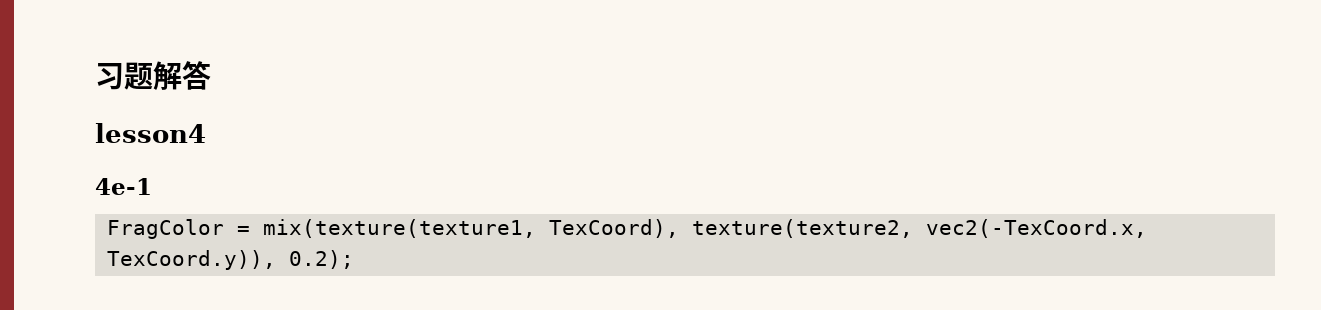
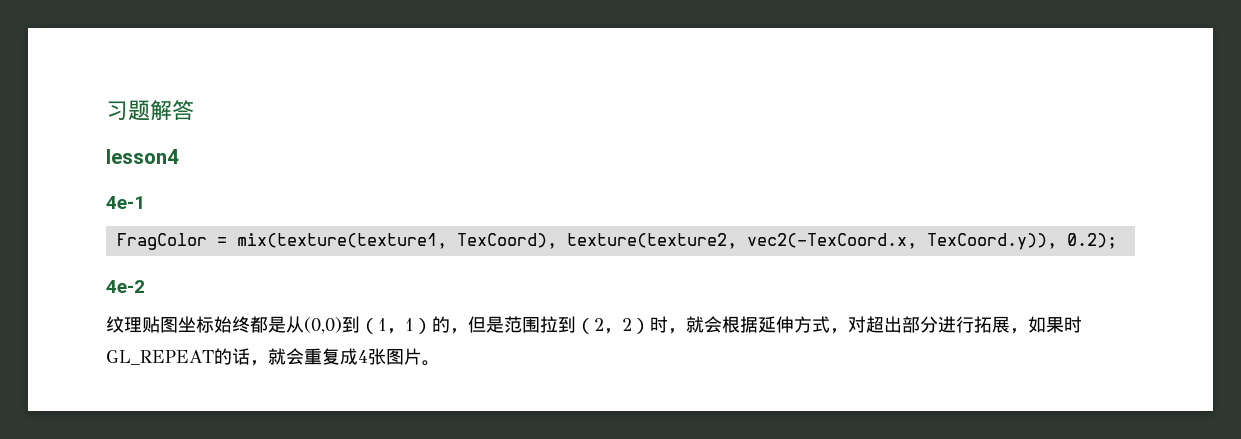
+ 4e-2
+ 纹理贴图坐标始终都是从(0,0)到（1，1）的，但是范围拉到（2，2）时，就会根据延伸方式，对超出部分进行拓展，如果时GL_REPEAT的话，就会重复成4张图片。

